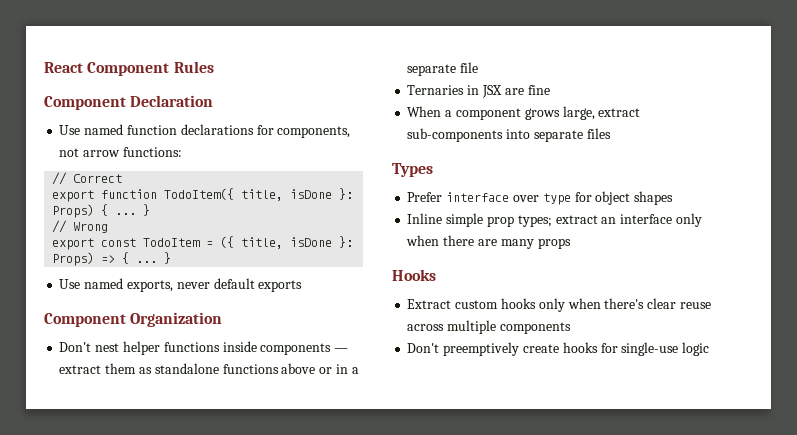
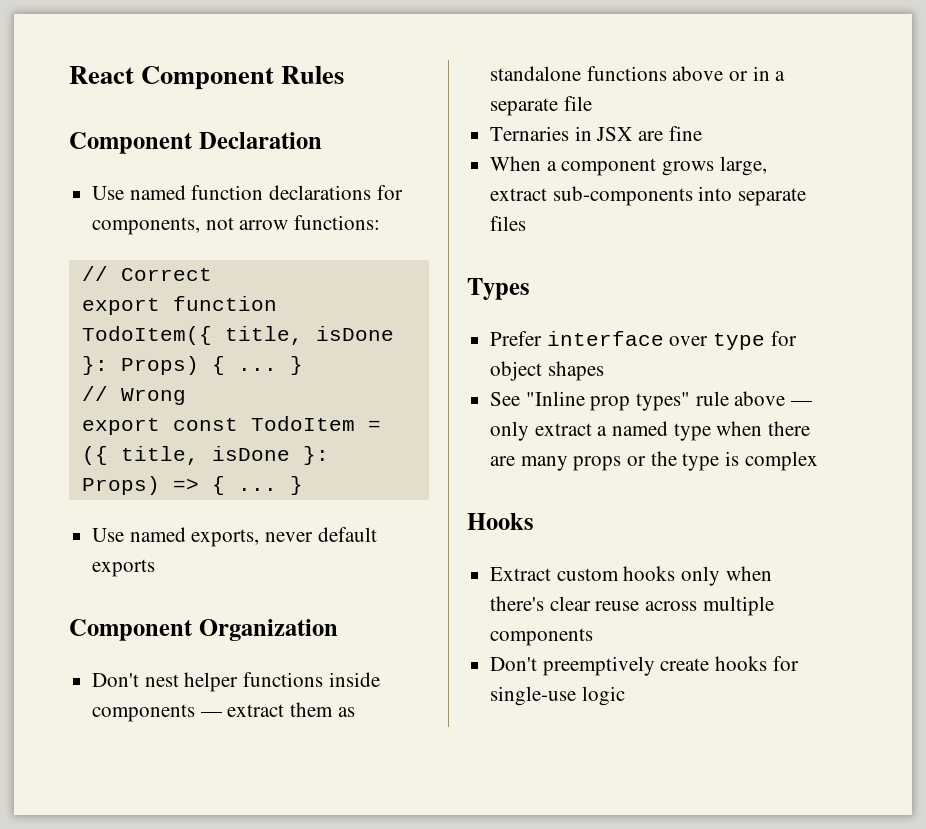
- Inline simple prop types; extract an interface only when there are many props
+ See "Inline prop types" rule above — only extract a named type when there are many props or the type is complex

